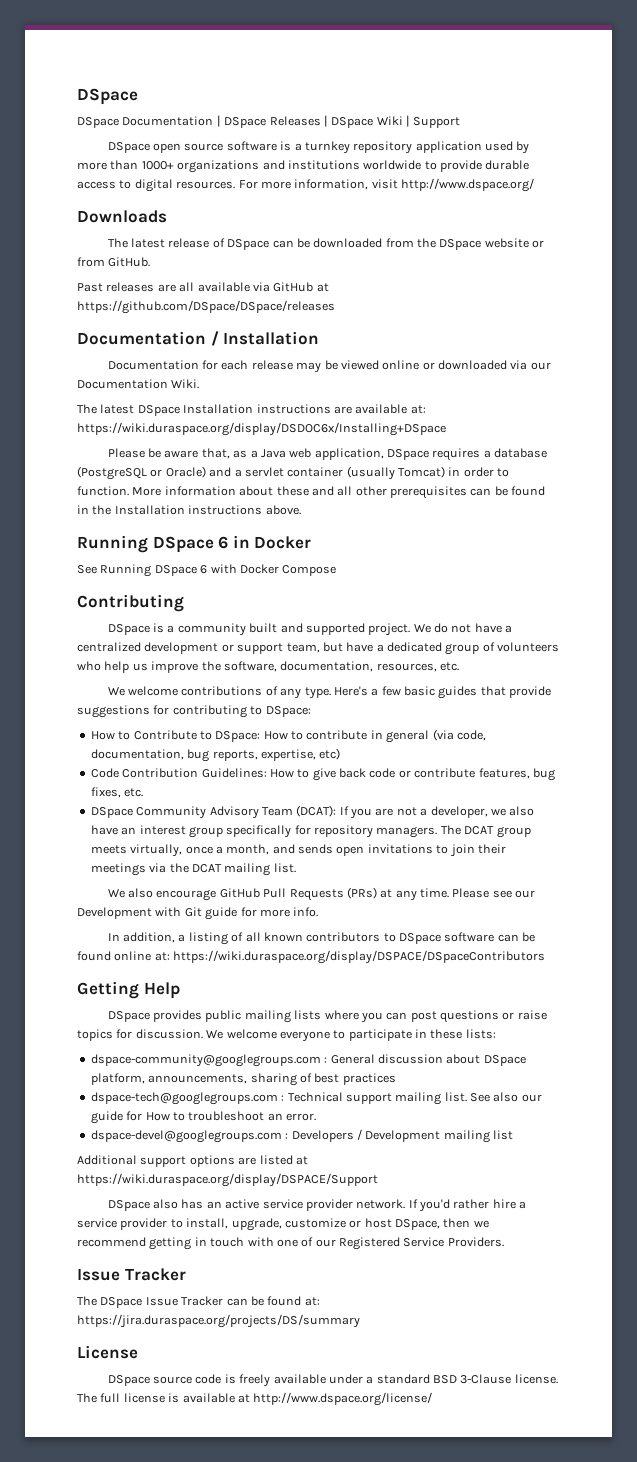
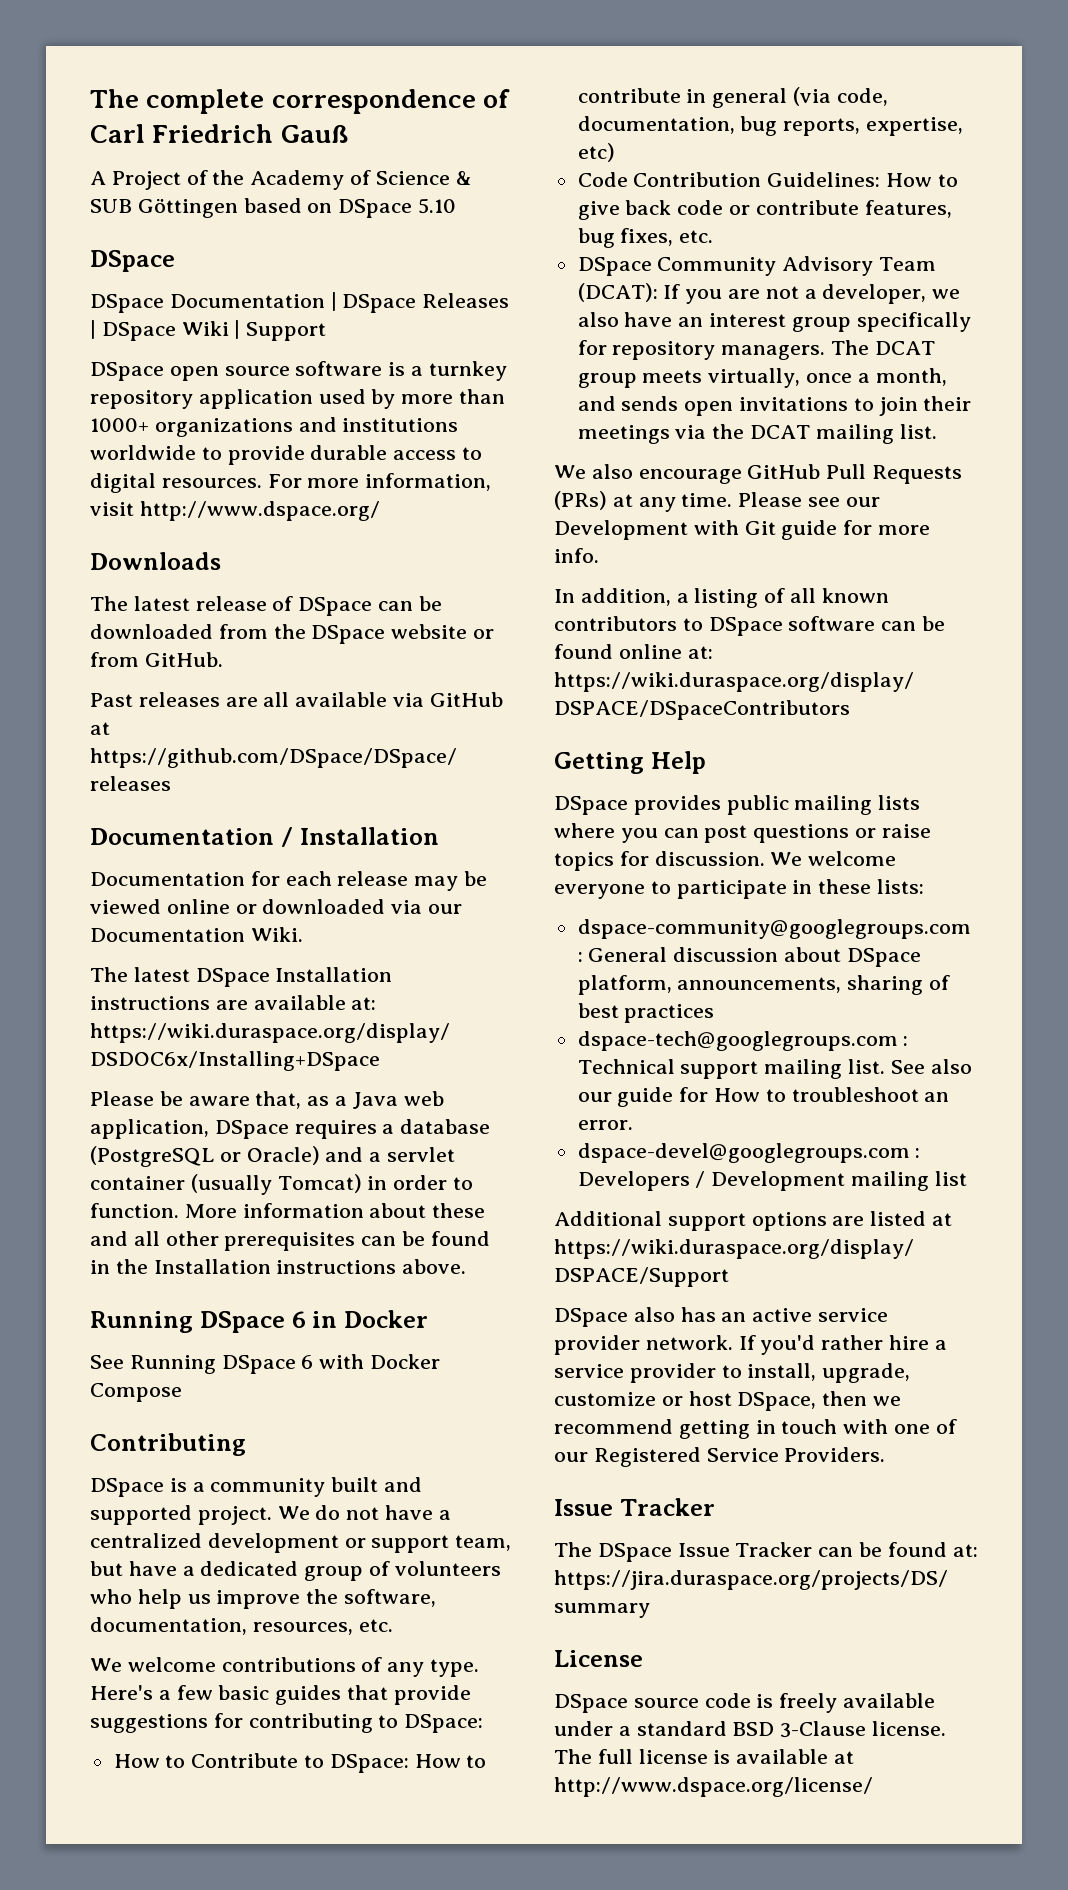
+ The complete correspondence of Carl Friedrich Gauß
+ A Project of the Academy of Science & SUB Göttingen based on DSpace 5.10

